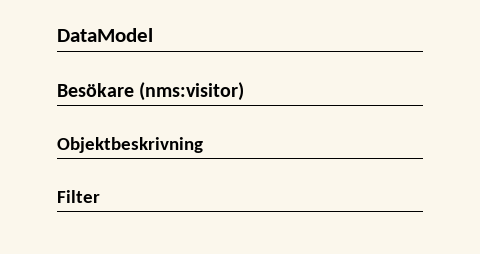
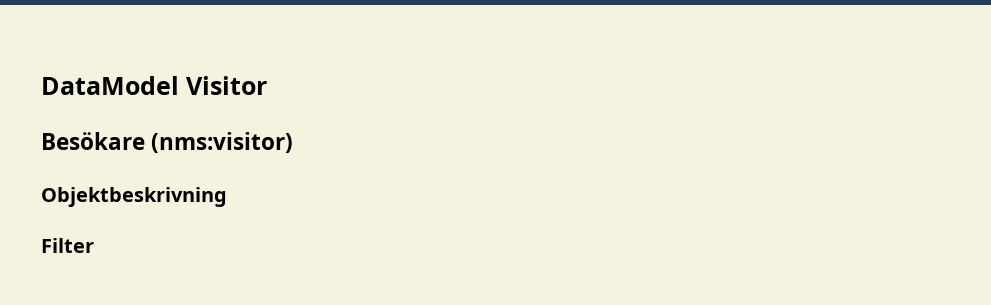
- DataModel
+ DataModel Visitor

